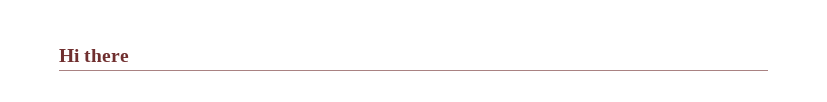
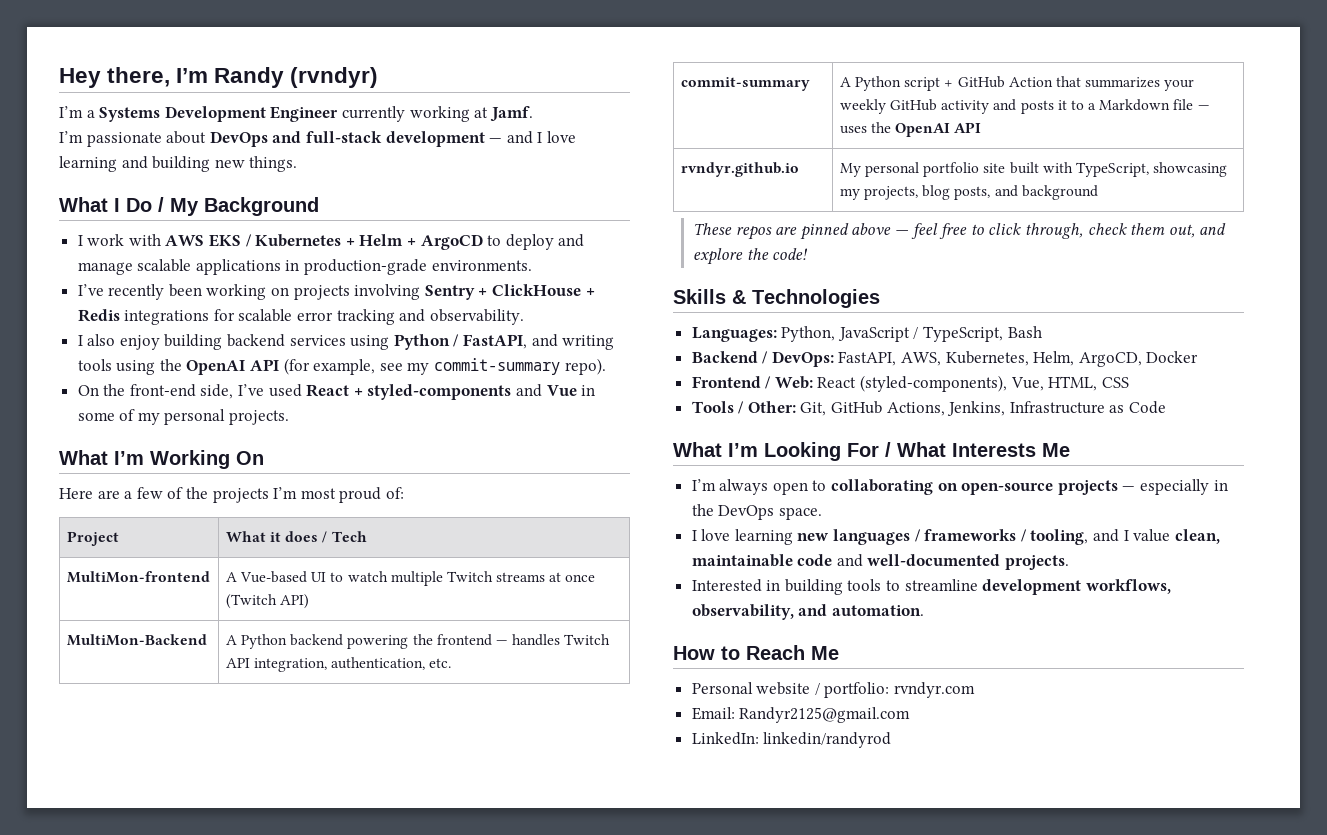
- Hi there
+ Hey there, I’m Randy (rvndyr)
+ I’m a Systems Development Engineer currently working at Jamf.
+ I’m passionate about DevOps and full-stack development — and I love learning and building new things.
+ What I Do / My Background
+ I work with AWS EKS / Kubernetes + Helm + ArgoCD to deploy and manage scalable applications in production-grade environments.
+ I’ve recently been working on projects involving Sentry + ClickHouse + Redis integrations for scalable error tracking and observability.
+ I also enjoy building backend services using Python / FastAPI, and writing tools using the OpenAI API (for example, see my commit-summary repo).
+ On the front-end side, I’ve used React + styled-components and Vue in some of my personal projects.
+ What I’m Working On
+ Here are a few of the projects I’m most proud of:
+ Project | What it does / Tech
+ MultiMon-frontend | A Vue-based UI to watch multiple Twitch streams at once (Twitch API)
+ MultiMon-Backend | A Python backend powering the frontend — handles Twitch API integration, authentication, etc.
+ commit-summary | A Python script + GitHub Action that summarizes your weekly GitHub activity and posts it to a Markdown file — uses the OpenAI API
+ rvndyr.github.io | My personal portfolio site built with TypeScript, showcasing my projects, blog posts, and background
+ These repos are pinned above — feel free to click through, check them out, and explore the code!
+ Skills & Technologies
+ Languages: Python, JavaScript / TypeScript, Bash
+ Backend / DevOps: FastAPI, AWS, Kubernetes, Helm, ArgoCD, Docker
+ Frontend / Web: React (styled-components), Vue, HTML, CSS
+ Tools / Other: Git, GitHub Actions, Jenkins, Infrastructure as Code
+ What I’m Looking For / What Interests Me
+ I’m always open to collaborating on open-source projects — especially in the DevOps space.
+ I love learning new languages / frameworks / tooling, and I value clean, maintainable code and well-documented projects.
+ Interested in building tools to streamline development workflows, observability, and automation.
+ How to Reach Me
+ Personal website / portfolio: rvndyr.com
+ Email: Randyr2125@gmail.com
+ LinkedIn: linkedin/randyrod

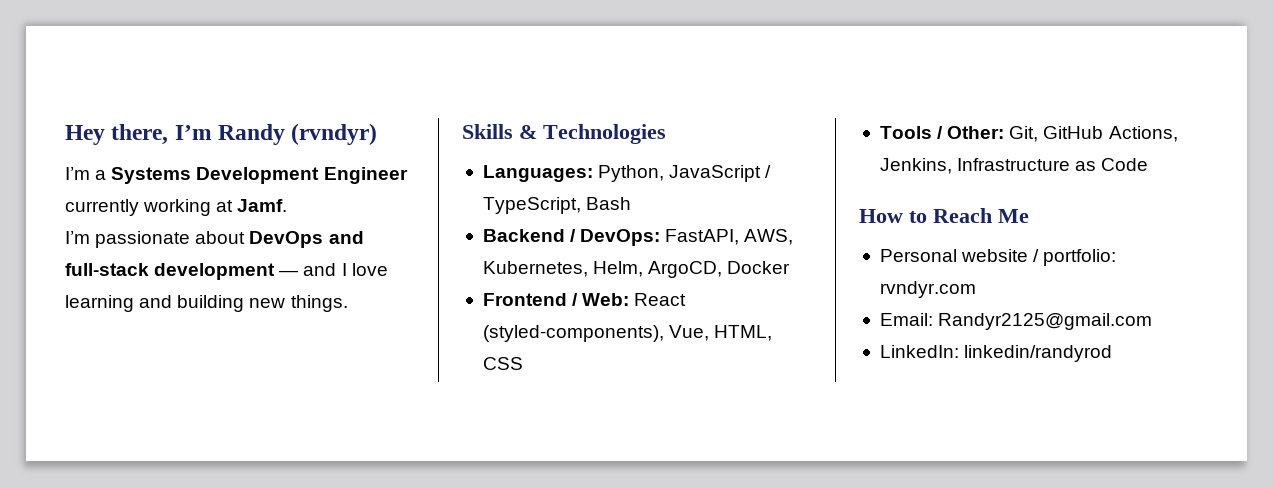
- What I Do / My Background
- I work with AWS EKS / Kubernetes + Helm + ArgoCD to deploy and manage scalable applications in production-grade environments.
- I’ve recently been working on projects involving Sentry + ClickHouse + Redis integrations for scalable error tracking and observability.
- I also enjoy building backend services using Python / FastAPI, and writing tools using the OpenAI API (for example, see my commit-summary repo).
- On the front-end side, I’ve used React + styled-components and Vue in some of my personal projects.
- What I’m Working On
- Here are a few of the projects I’m most proud of:
- Project | What it does / Tech
- MultiMon-frontend | A Vue-based UI to watch multiple Twitch streams at once (Twitch API)
- MultiMon-Backend | A Python backend powering the frontend — handles Twitch API integration, authentication, etc.
- commit-summary | A Python script + GitHub Action that summarizes your weekly GitHub activity and posts it to a Markdown file — uses the OpenAI API
- rvndyr.github.io | My personal portfolio site built with TypeScript, showcasing my projects, blog posts, and background
- These repos are pinned above — feel free to click through, check them out, and explore the code!
- What I’m Looking For / What Interests Me
- I’m always open to collaborating on open-source projects — especially in the DevOps space.
- I love learning new languages / frameworks / tooling, and I value clean, maintainable code and well-documented projects.
- Interested in building tools to streamline development workflows, observability, and automation.

